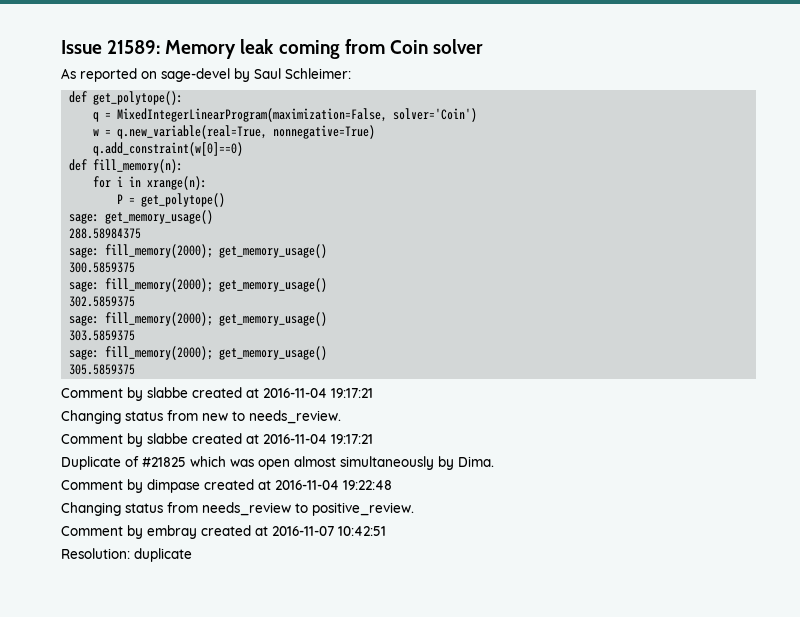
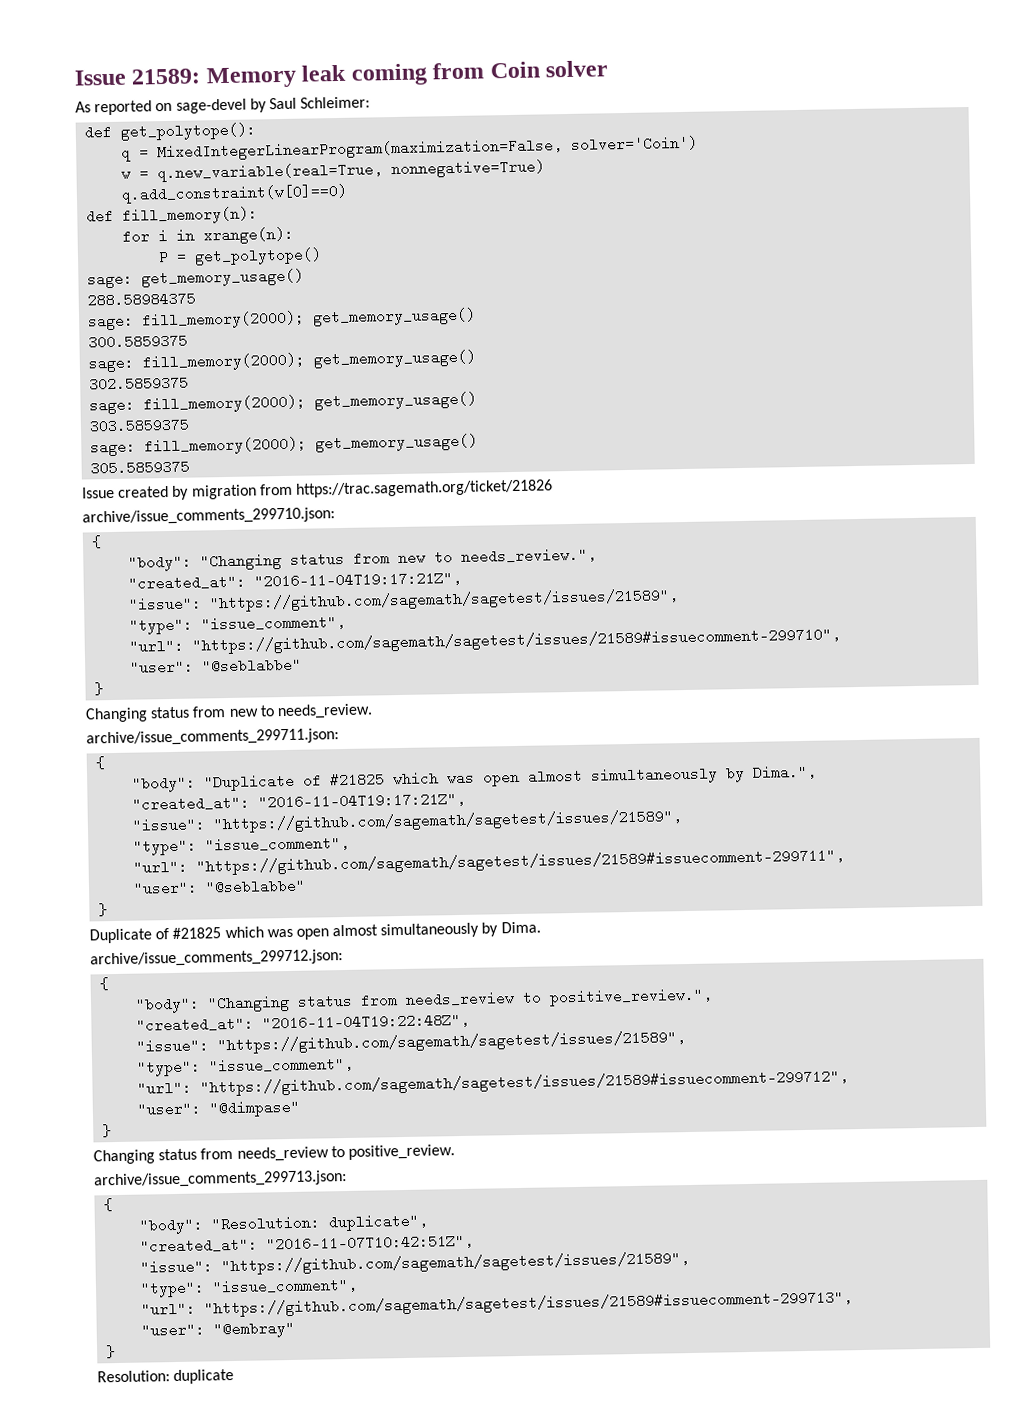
  305.5859375
- Comment by slabbe created at 2016-11-04 19:17:21
+ Issue created by migration from https://trac.sagemath.org/ticket/21826
+ archive/issue_comments_299710.json:
+ {
+ "body": "Changing status from new to needs_review.",
+ "created_at": "2016-11-04T19:17:21Z",
+ "issue": "https://github.com/sagemath/sagetest/issues/21589",
+ "type": "issue_comment",
+ "url": "https://github.com/sagemath/sagetest/issues/21589#issuecomment-299710",
+ "user": "@seblabbe"
+ }
  Changing status from new to needs_review.
- Comment by slabbe created at 2016-11-04 19:17:21
+ archive/issue_comments_299711.json:
+ {
+ "body": "Duplicate of #21825 which was open almost simultaneously by Dima.",
+ "created_at": "2016-11-04T19:17:21Z",
+ "issue": "https://github.com/sagemath/sagetest/issues/21589",
+ "type": "issue_comment",
+ "url": "https://github.com/sagemath/sagetest/issues/21589#issuecomment-299711",
+ "user": "@seblabbe"
+ }
- Comment by dimpase created at 2016-11-04 19:22:48
+ archive/issue_comments_299712.json:
+ {
+ "body": "Changing status from needs_review to positive_review.",
+ "created_at": "2016-11-04T19:22:48Z",
+ "issue": "https://github.com/sagemath/sagetest/issues/21589",
+ "type": "issue_comment",
+ "url": "https://github.com/sagemath/sagetest/issues/21589#issuecomment-299712",
+ "user": "@dimpase"
+ }
- Comment by embray created at 2016-11-07 10:42:51
+ archive/issue_comments_299713.json:
+ {
+ "body": "Resolution: duplicate",
+ "created_at": "2016-11-07T10:42:51Z",
+ "issue": "https://github.com/sagemath/sagetest/issues/21589",
+ "type": "issue_comment",
+ "url": "https://github.com/sagemath/sagetest/issues/21589#issuecomment-299713",
+ "user": "@embray"
+ }

